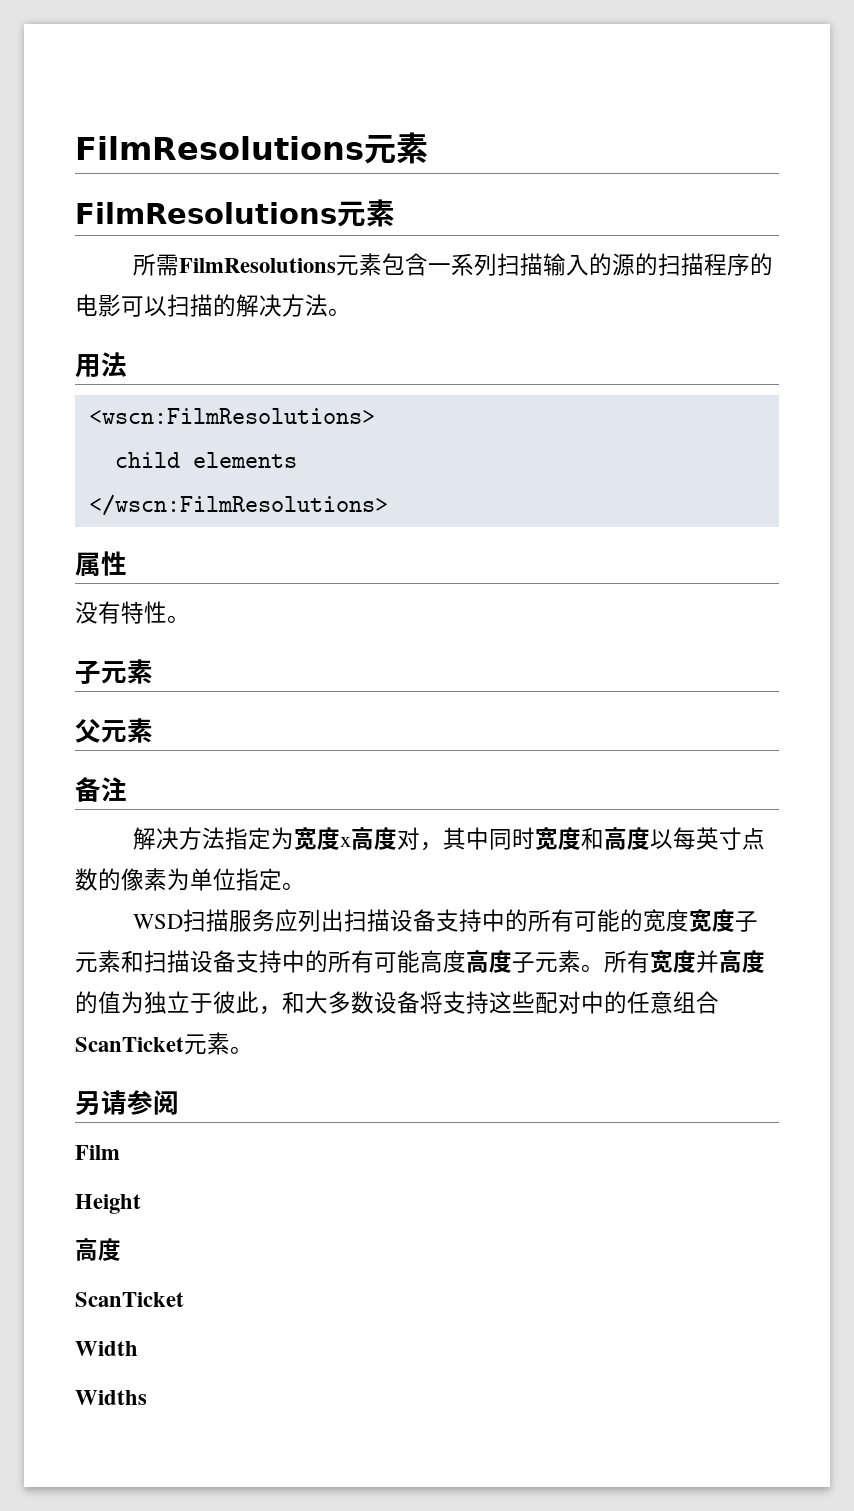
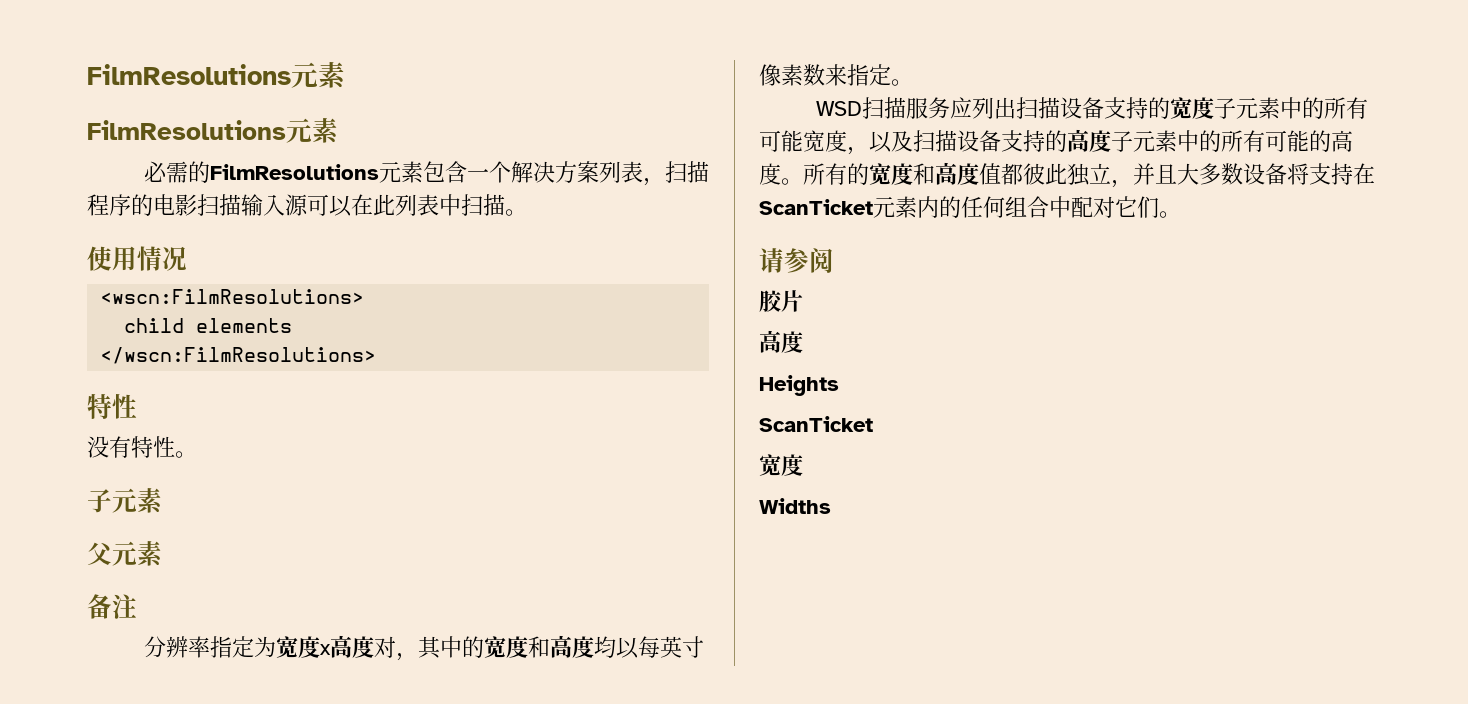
- 所需FilmResolutions元素包含一系列扫描输入的源的扫描程序的电影可以扫描的解决方法。
- 用法
+ 必需的FilmResolutions元素包含一个解决方案列表，扫描程序的电影扫描输入源可以在此列表中扫描。
+ 使用情况
  </wscn:FilmResolutions>
- 属性
+ 特性
- 解决方法指定为宽度x高度对，其中同时宽度和高度以每英寸点数的像素为单位指定。
+ 分辨率指定为宽度x高度对，其中的宽度和高度均以每英寸像素数来指定。
- WSD扫描服务应列出扫描设备支持中的所有可能的宽度宽度子元素和扫描设备支持中的所有可能高度高度子元素。所有宽度并高度的值为独立于彼此，和大多数设备将支持这些配对中的任意组合ScanTicket元素。
- 另请参阅
+ WSD扫描服务应列出扫描设备支持的宽度子元素中的所有可能宽度，以及扫描设备支持的高度子元素中的所有可能的高度。所有的宽度和高度值都彼此独立，并且大多数设备将支持在ScanTicket元素内的任何组合中配对它们。
+ 请参阅
- Film
- Height
+ 胶片
  高度
+ Heights
  ScanTicket
- Width
+ 宽度

